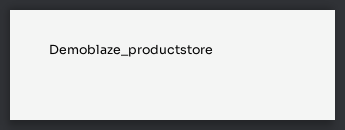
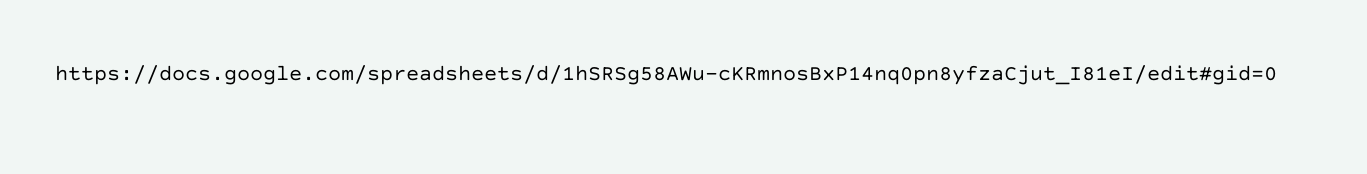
- Demoblaze_productstore
+ https://docs.google.com/spreadsheets/d/1hSRSg58AWu-cKRmnosBxP14nq0pn8yfzaCjut_I81eI/edit#gid=0

